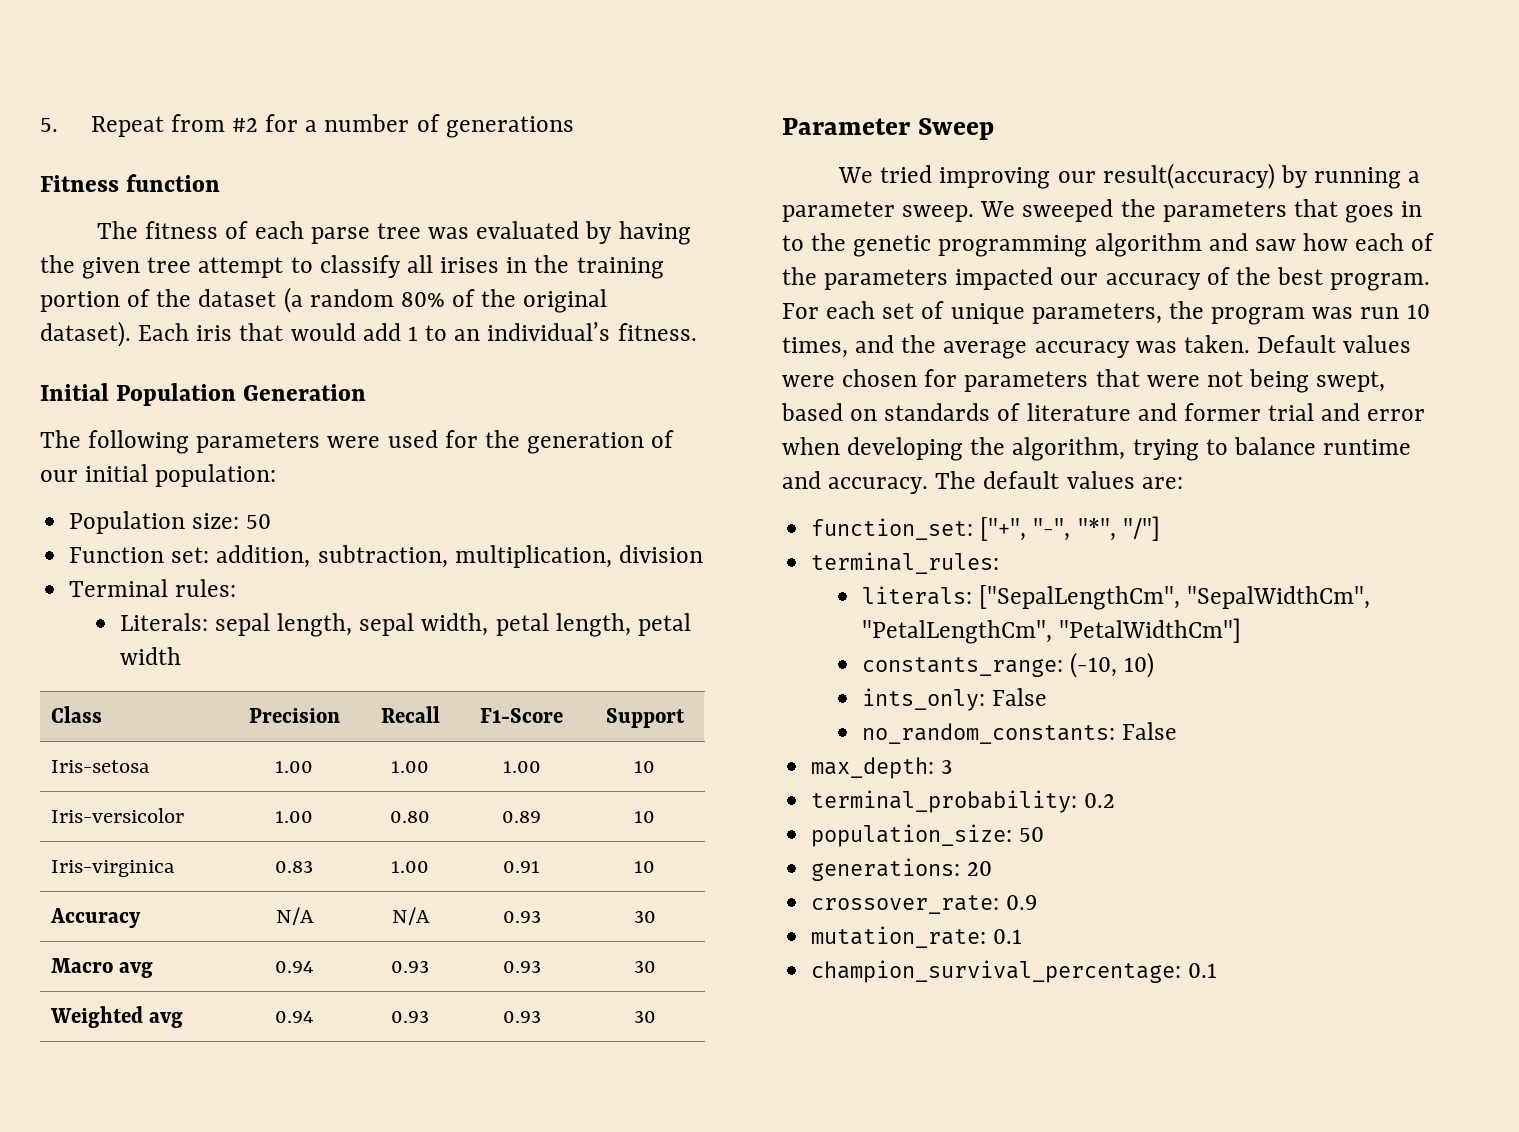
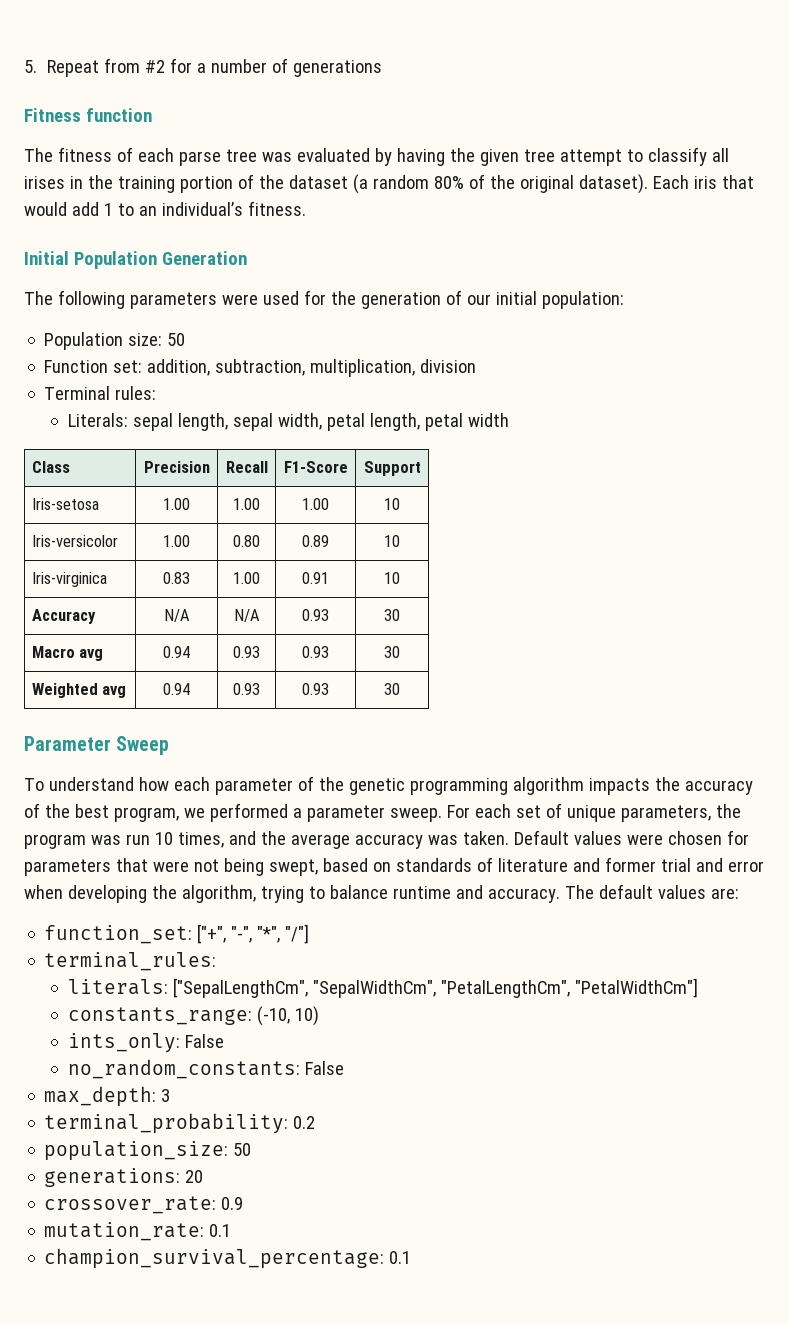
- We tried improving our result(accuracy) by running a parameter sweep. We sweeped the parameters that goes in to the genetic programming algorithm and saw how each of the parameters impacted our accuracy of the best program.
+ To understand how each parameter of the genetic programming algorithm impacts the accuracy of the best program, we performed a parameter sweep.

